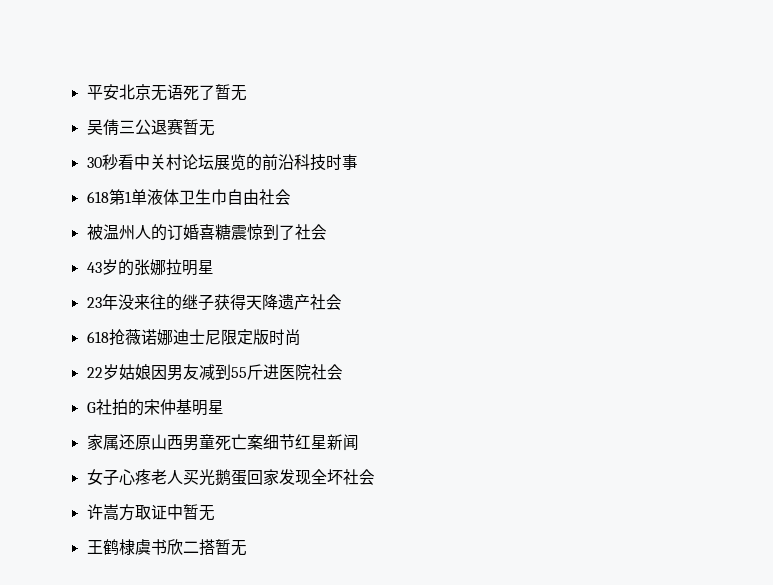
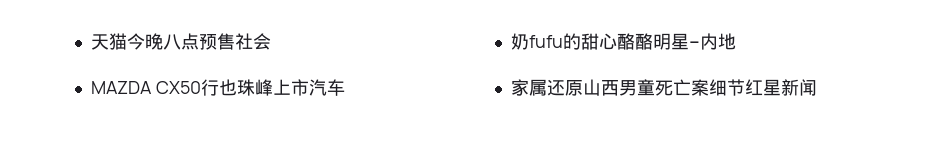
- 平安北京无语死了暂无
- 吴倩三公退赛暂无
- 30秒看中关村论坛展览的前沿科技时事
- 618第1单液体卫生巾自由社会
- 被温州人的订婚喜糖震惊到了社会
- 43岁的张娜拉明星
- 23年没来往的继子获得天降遗产社会
- 618抢薇诺娜迪士尼限定版时尚
- 22岁姑娘因男友减到55斤进医院社会
- G社拍的宋仲基明星
+ 天猫今晚八点预售社会
+ MAZDA CX50行也珠峰上市汽车
+ 奶fufu的甜心酪酪明星-内地
- 女子心疼老人买光鹅蛋回家发现全坏社会
- 许嵩方取证中暂无
- 王鹤棣虞书欣二搭暂无

